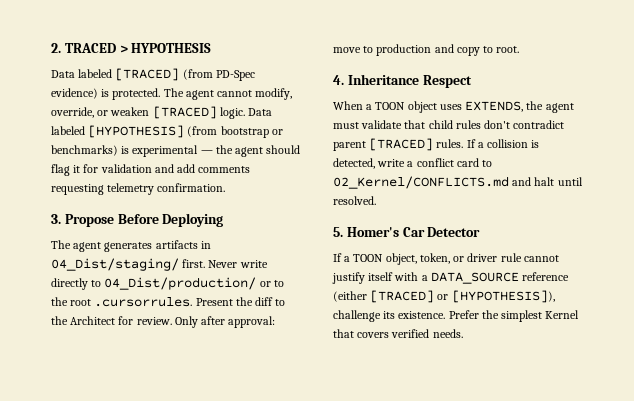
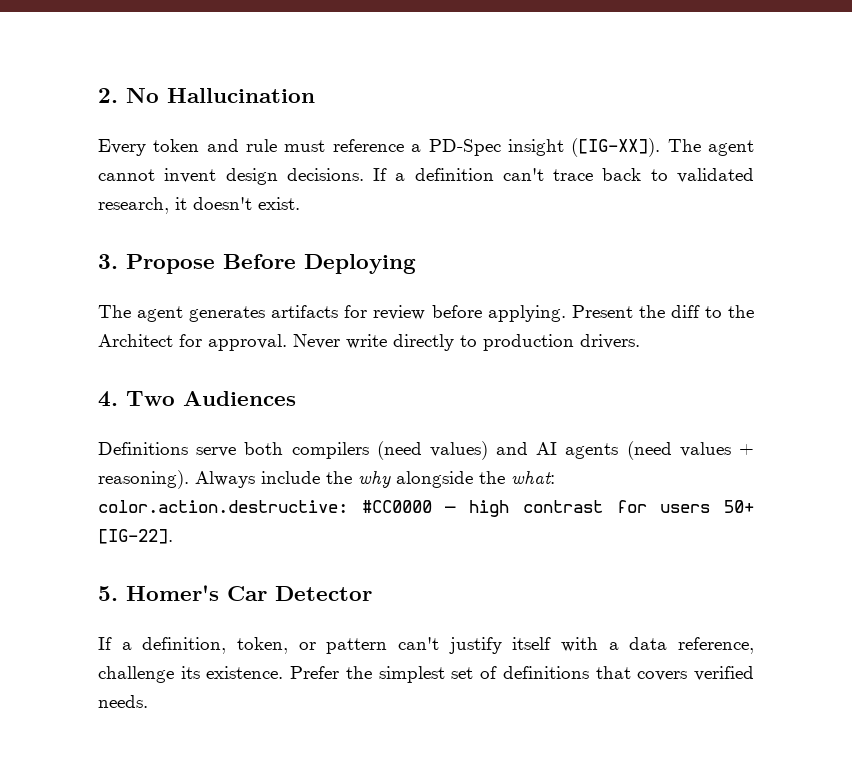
- 2. TRACED > HYPOTHESIS
- Data labeled [TRACED] (from PD-Spec evidence) is protected. The agent cannot modify, override, or weaken [TRACED] logic. Data labeled [HYPOTHESIS] (from bootstrap or benchmarks) is experimental — the agent should flag it for validation and add comments requesting telemetry confirmation.
+ 2. No Hallucination
+ Every token and rule must reference a PD-Spec insight ([IG-XX]). The agent cannot invent design decisions. If a definition can't trace back to validated research, it doesn't exist.
- The agent generates artifacts in 04_Dist/staging/ first. Never write directly to 04_Dist/production/ or to the root .cursorrules. Present the diff to the Architect for review. Only after approval: move to production and copy to root.
- 4. Inheritance Respect
- When a TOON object uses EXTENDS, the agent must validate that child rules don't contradict parent [TRACED] rules. If a collision is detected, write a conflict card to 02_Kernel/CONFLICTS.md and halt until resolved.
+ The agent generates artifacts for review before applying. Present the diff to the Architect for approval. Never write directly to production drivers.
+ 4. Two Audiences
+ Definitions serve both compilers (need values) and AI agents (need values + reasoning). Always include the why alongside the what: color.action.destructive: #CC0000 — high contrast for users 50+ [IG-22].
- If a TOON object, token, or driver rule cannot justify itself with a DATA_SOURCE reference (either [TRACED] or [HYPOTHESIS]), challenge its existence.
+ If a definition, token, or pattern can't justify itself with a data reference, challenge its existence.
- Prefer the simplest Kernel that covers verified needs.
+ Prefer the simplest set of definitions that covers verified needs.

